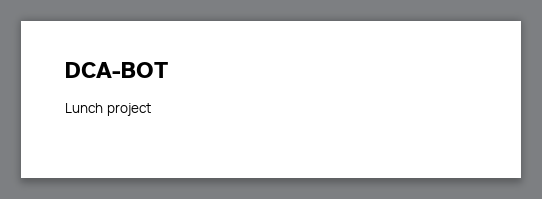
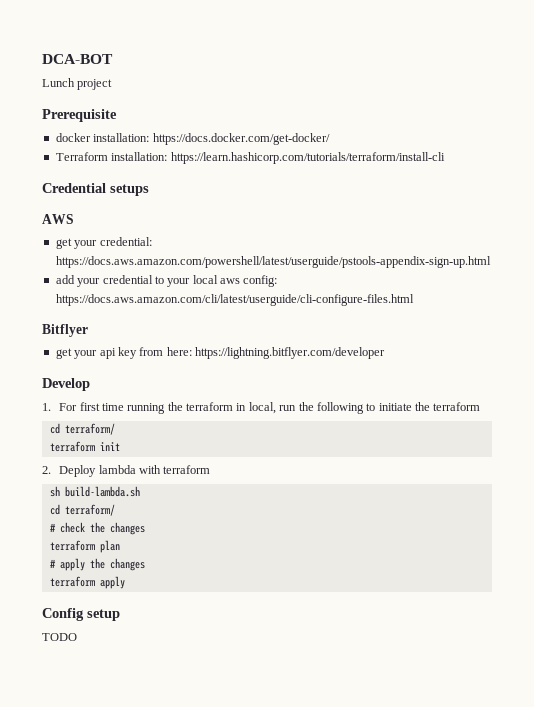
+ Prerequisite
+ docker installation: https://docs.docker.com/get-docker/
+ Terraform installation: https://learn.hashicorp.com/tutorials/terraform/install-cli
+ Credential setups
+ AWS
+ get your credential: https://docs.aws.amazon.com/powershell/latest/userguide/pstools-appendix-sign-up.html
+ add your credential to your local aws config: https://docs.aws.amazon.com/cli/latest/userguide/cli-configure-files.html
+ Bitflyer
+ get your api key from here: https://lightning.bitflyer.com/developer
+ Develop
+ 1. For first time running the terraform in local, run the following to initiate the terraform
+ cd terraform/
+ terraform init
+ 2. Deploy lambda with terraform
+ sh build-lambda.sh
+ cd terraform/
+ # check the changes
+ terraform plan
+ # apply the changes
+ terraform apply
+ Config setup
+ TODO

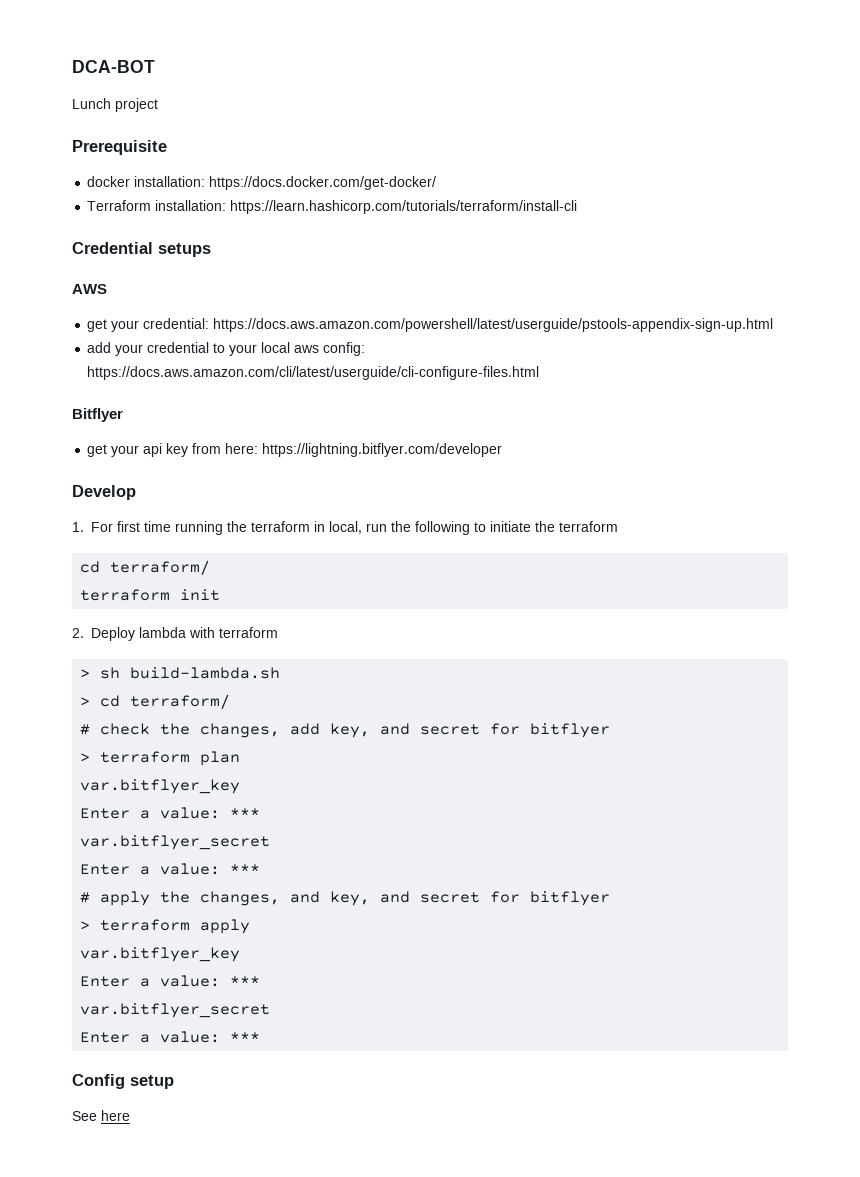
- sh build-lambda.sh
- cd terraform/
+ > sh build-lambda.sh
+ > cd terraform/
- # check the changes
- terraform plan
- # apply the changes
- terraform apply
+ # check the changes, add key, and secret for bitflyer
+ > terraform plan
+ var.bitflyer_key
+ Enter a value: ***
+ var.bitflyer_secret
+ Enter a value: ***
+ # apply the changes, and key, and secret for bitflyer
+ > terraform apply
+ var.bitflyer_key
+ Enter a value: ***
+ var.bitflyer_secret
+ Enter a value: ***
- TODO
+ See here

